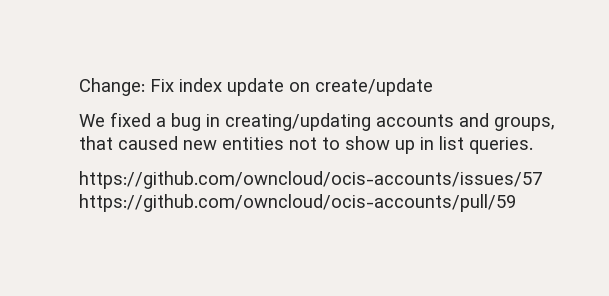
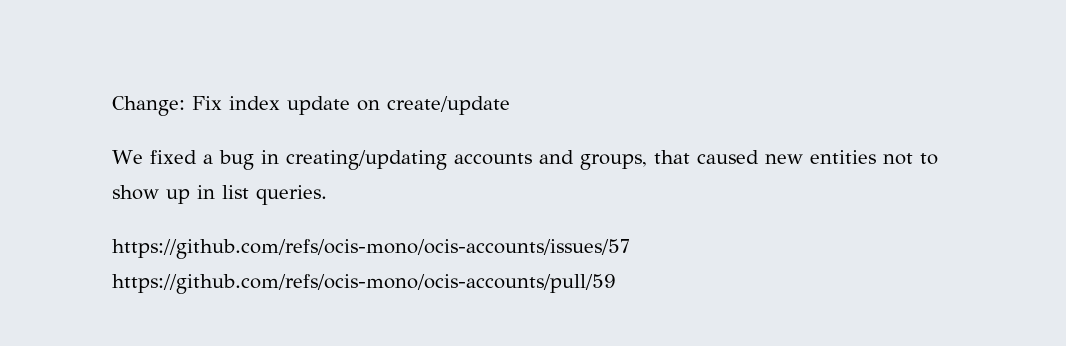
- https://github.com/owncloud/ocis-accounts/issues/57 https://github.com/owncloud/ocis-accounts/pull/59
+ https://github.com/refs/ocis-mono/ocis-accounts/issues/57 https://github.com/refs/ocis-mono/ocis-accounts/pull/59

